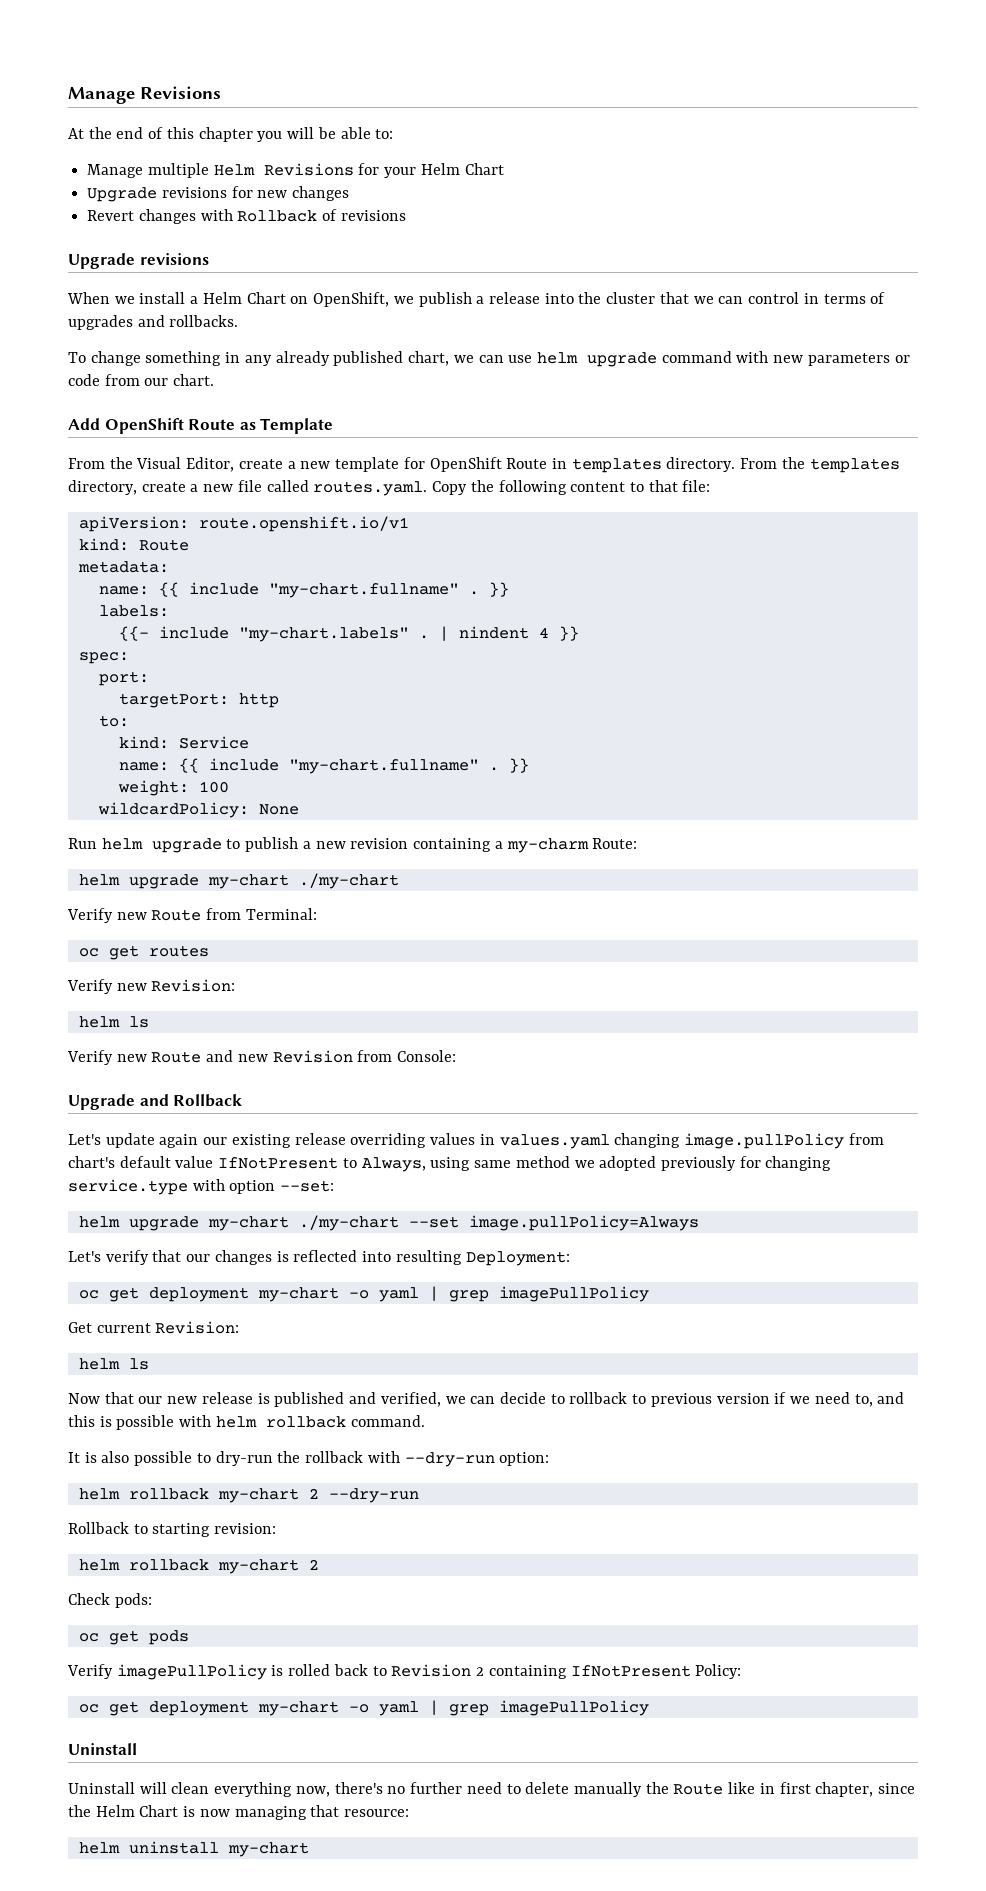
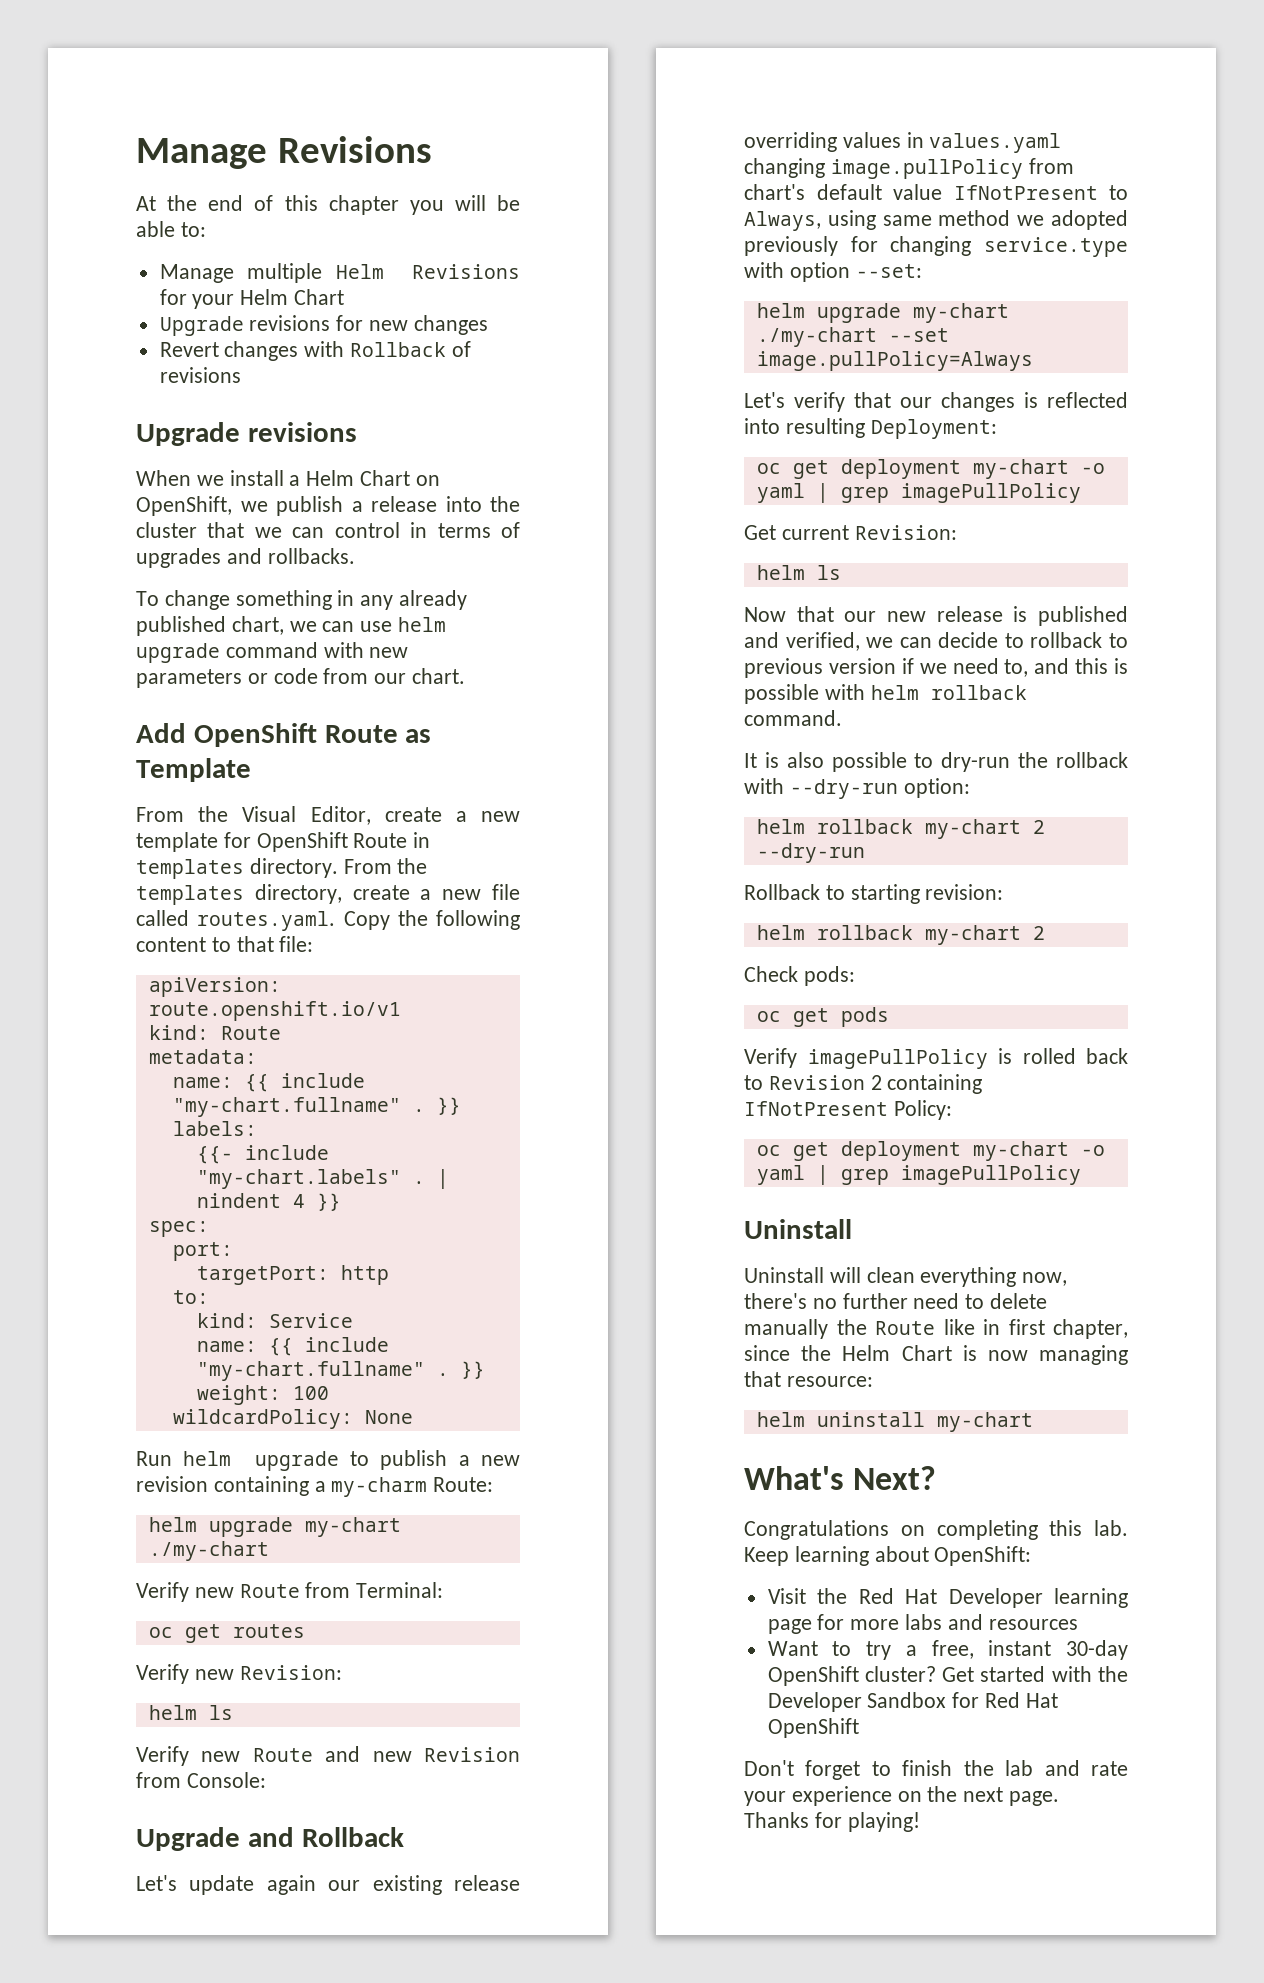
+ What's Next?
+ Congratulations on completing this lab. Keep learning about OpenShift:
+ Visit the Red Hat Developer learning page for more labs and resources
+ Want to try a free, instant 30-day OpenShift cluster? Get started with the Developer Sandbox for Red Hat OpenShift
+ Don't forget to finish the lab and rate your experience on the next page. Thanks for playing!

